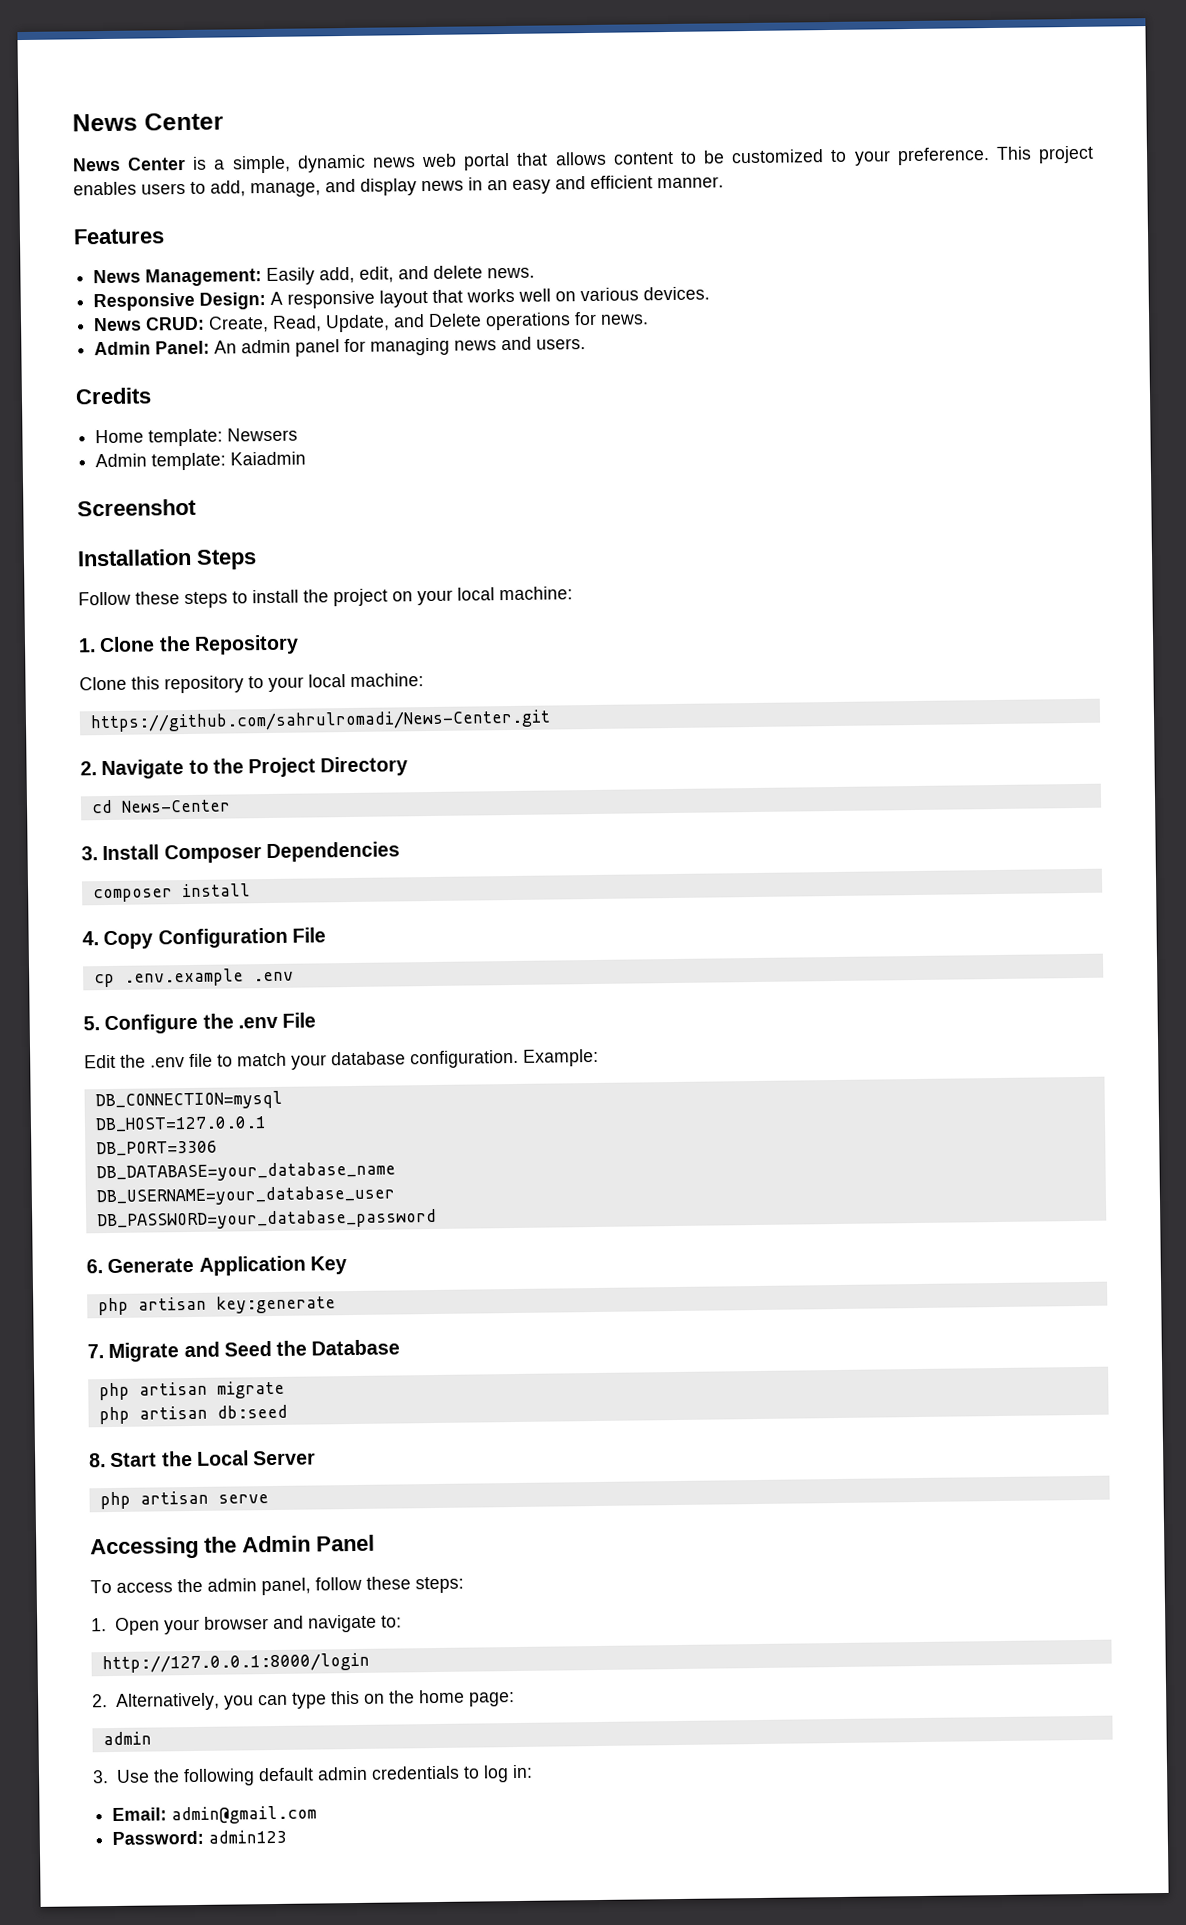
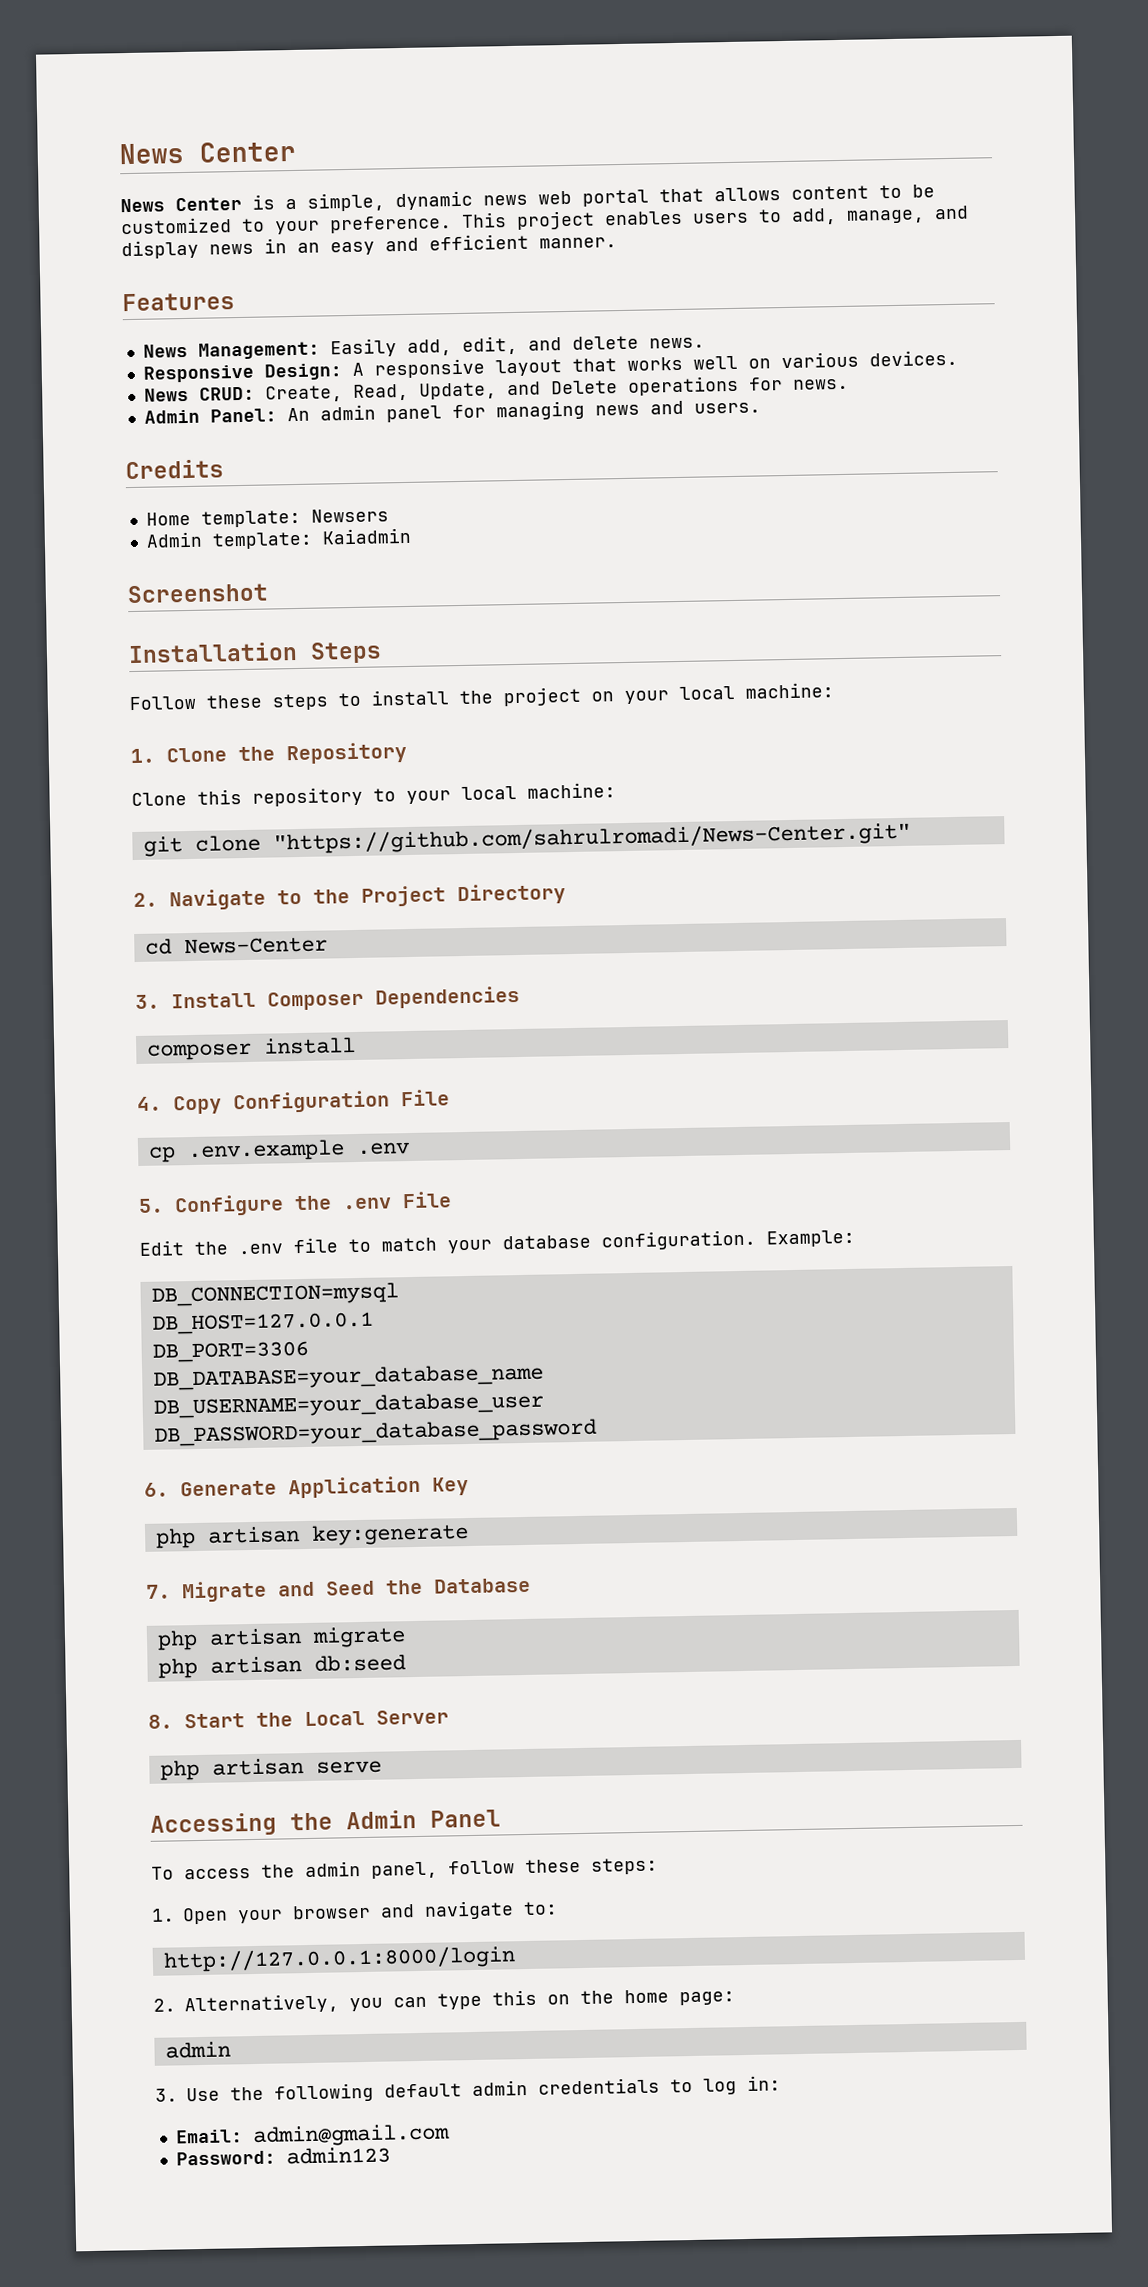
- https://github.com/sahrulromadi/News-Center.git
+ git clone "https://github.com/sahrulromadi/News-Center.git"

